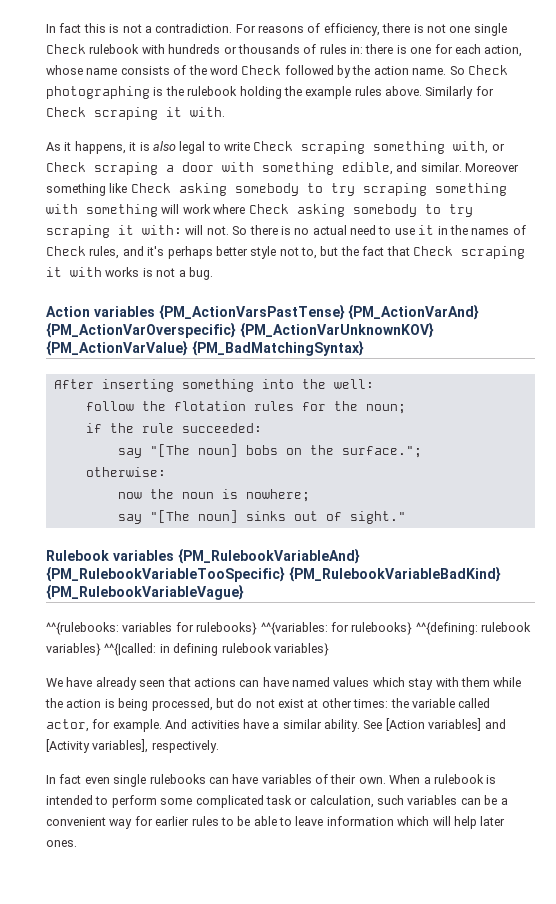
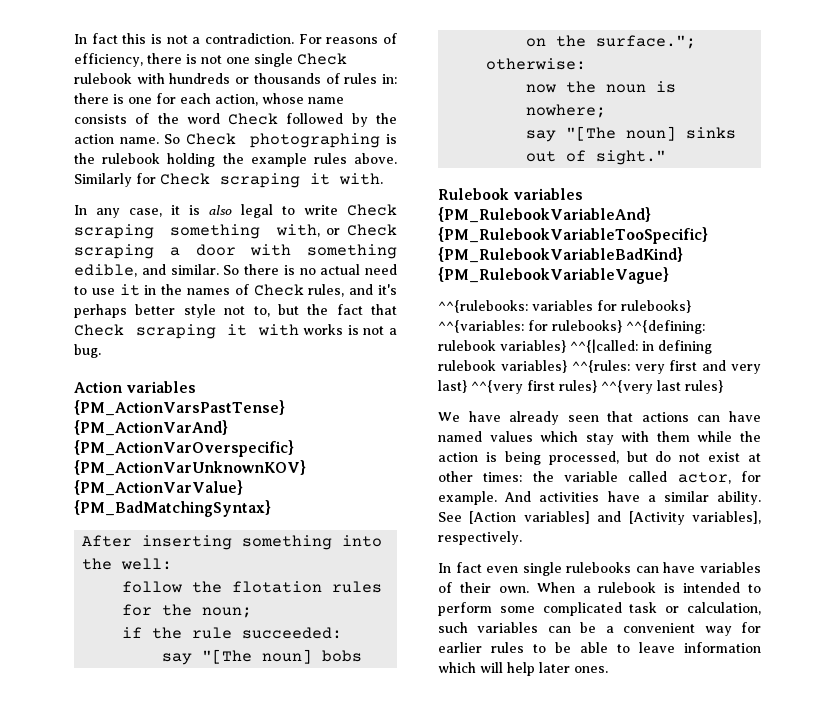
- As it happens, it is also legal to write Check scraping something with, or Check scraping a door with something edible, and similar.
+ In any case, it is also legal to write Check scraping something with, or Check scraping a door with something edible, and similar.
- Moreover something like Check asking somebody to try scraping something with something will work where Check asking somebody to try scraping it with: will not.
- ^^{rulebooks: variables for rulebooks} ^^{variables: for rulebooks} ^^{defining: rulebook variables} ^^{|called: in defining rulebook variables}
+ ^^{rulebooks: variables for rulebooks} ^^{variables: for rulebooks} ^^{defining: rulebook variables} ^^{|called: in defining rulebook variables} ^^{rules: very first and very last} ^^{very first rules} ^^{very last rules}

